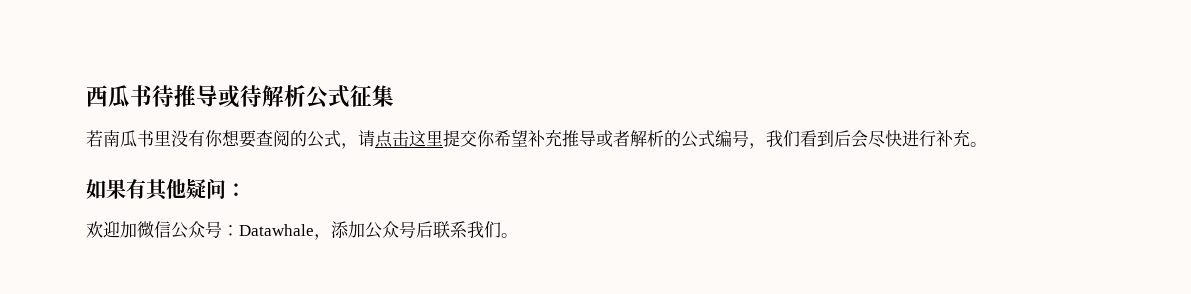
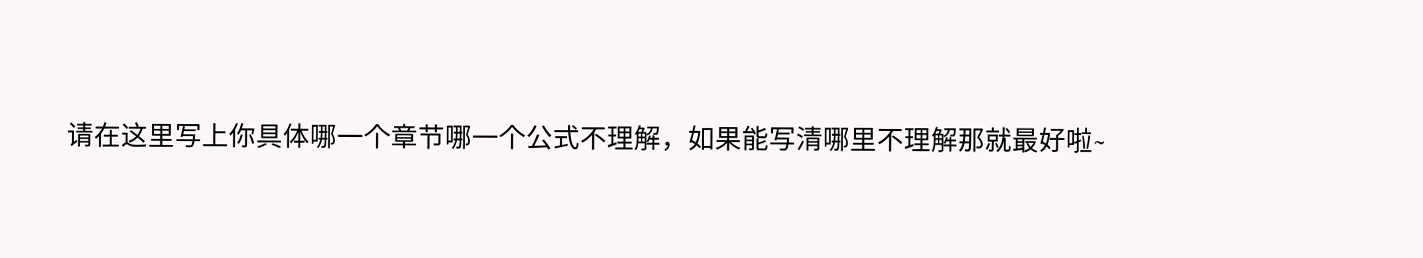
- 西瓜书待推导或待解析公式征集
- 若南瓜书里没有你想要查阅的公式，请点击这里提交你希望补充推导或者解析的公式编号，我们看到后会尽快进行补充。
- 如果有其他疑问：
- 欢迎加微信公众号：Datawhale，添加公众号后联系我们。
+ 请在这里写上你具体哪一个章节哪一个公式不理解，如果能写清哪里不理解那就最好啦~

